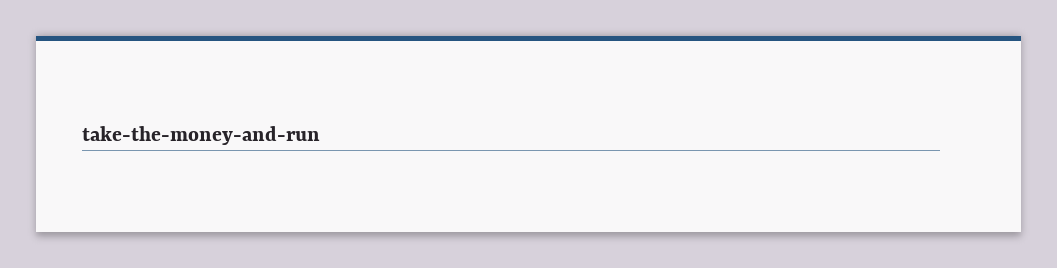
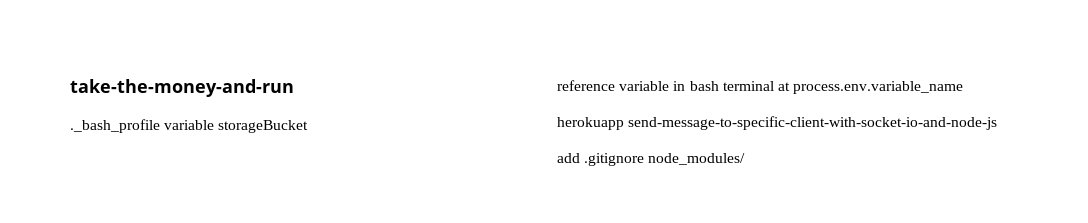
+ ._bash_profile variable storageBucket
+ reference variable in bash terminal at process.env.variable_name
+ herokuapp send-message-to-specific-client-with-socket-io-and-node-js
+ add .gitignore node_modules/

